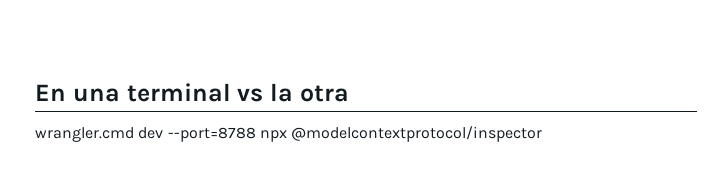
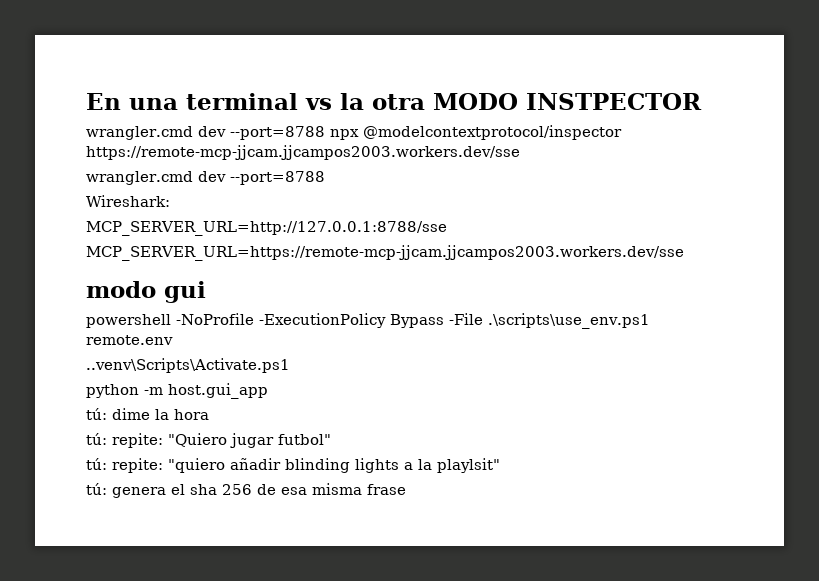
- En una terminal vs la otra
+ En una terminal vs la otra MODO INSTPECTOR
- wrangler.cmd dev --port=8788 npx @modelcontextprotocol/inspector
+ wrangler.cmd dev --port=8788 npx @modelcontextprotocol/inspector https://remote-mcp-jjcam.jjcampos2003.workers.dev/sse
+ wrangler.cmd dev --port=8788
+ Wireshark:
+ MCP_SERVER_URL=http://127.0.0.1:8788/sse
+ MCP_SERVER_URL=https://remote-mcp-jjcam.jjcampos2003.workers.dev/sse
+ modo gui
+ powershell -NoProfile -ExecutionPolicy Bypass -File .\scripts\use_env.ps1 remote.env
+ ..venv\Scripts\Activate.ps1
+ python -m host.gui_app
+ tú: dime la hora
+ tú: repite: "Quiero jugar futbol"
+ tú: repite: "quiero añadir blinding lights a la playlsit"
+ tú: genera el sha 256 de esa misma frase

